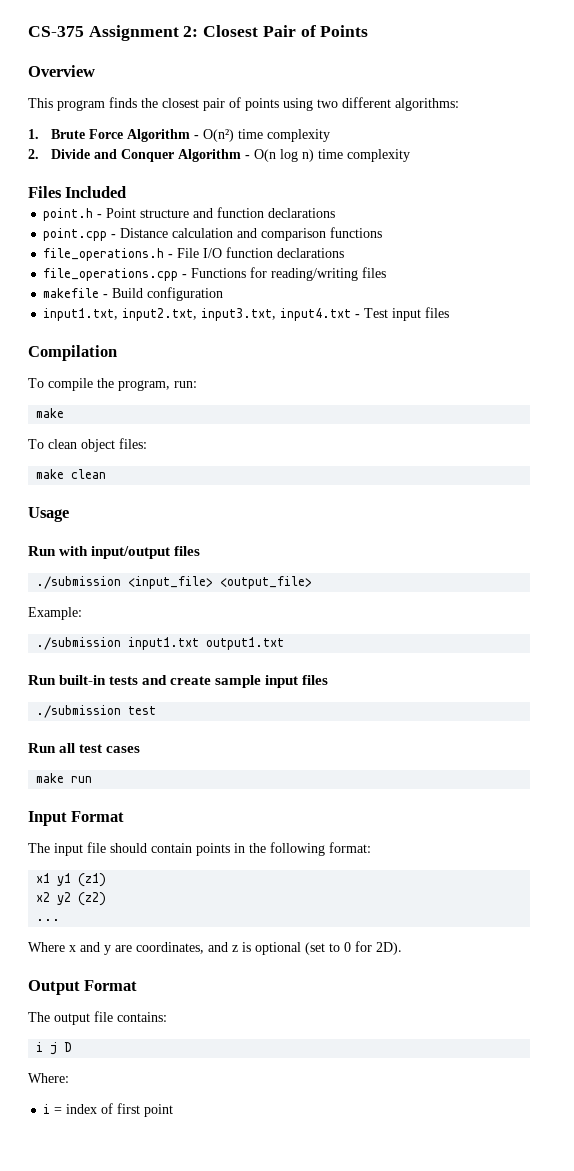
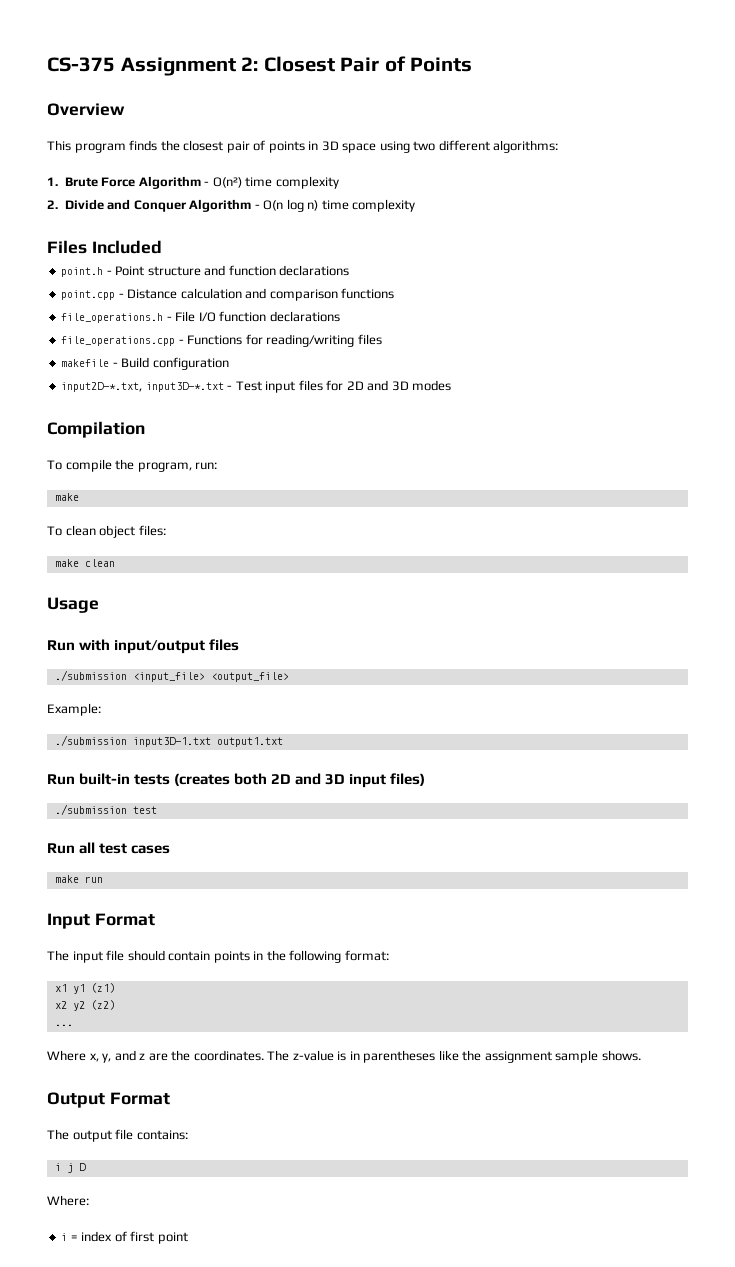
- This program finds the closest pair of points using two different algorithms:
+ This program finds the closest pair of points in 3D space using two different algorithms:
- input1.txt, input2.txt, input3.txt, input4.txt - Test input files
+ input2D-*.txt, input3D-*.txt - Test input files for 2D and 3D modes
- ./submission input1.txt output1.txt
+ ./submission input3D-1.txt output1.txt
- Run built-in tests and create sample input files
+ Run built-in tests (creates both 2D and 3D input files)
- Where x and y are coordinates, and z is optional (set to 0 for 2D).
+ Where x, y, and z are the coordinates. The z-value is in parentheses like the assignment sample shows.

